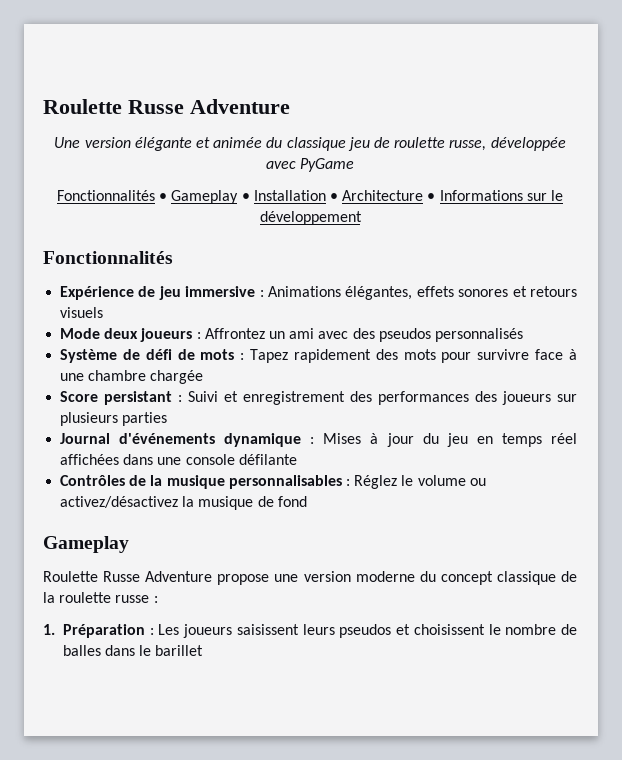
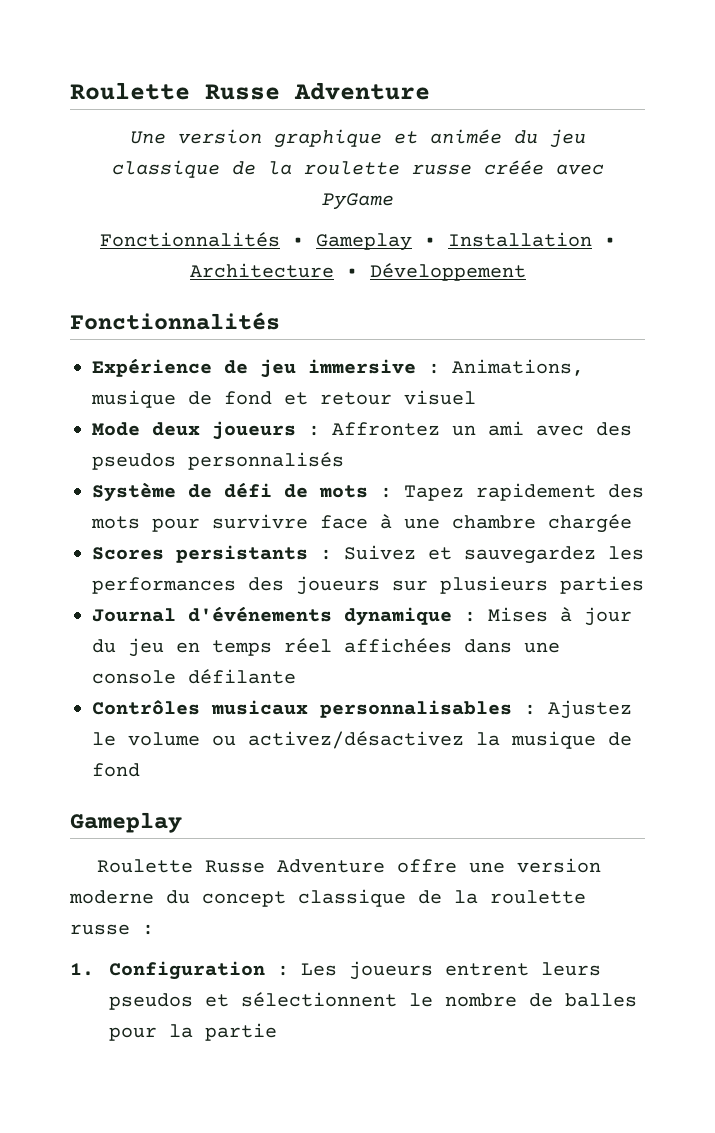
- Une version élégante et animée du classique jeu de roulette russe, développée avec PyGame
+ Une version graphique et animée du jeu classique de la roulette russe créée avec PyGame
- Fonctionnalités • Gameplay • Installation • Architecture • Informations sur le développement
+ Fonctionnalités • Gameplay • Installation • Architecture • Développement
- Expérience de jeu immersive : Animations élégantes, effets sonores et retours visuels
+ Expérience de jeu immersive : Animations, musique de fond et retour visuel
- Score persistant : Suivi et enregistrement des performances des joueurs sur plusieurs parties
+ Scores persistants : Suivez et sauvegardez les performances des joueurs sur plusieurs parties
- Contrôles de la musique personnalisables : Réglez le volume ou activez/désactivez la musique de fond
+ Contrôles musicaux personnalisables : Ajustez le volume ou activez/désactivez la musique de fond
- Roulette Russe Adventure propose une version moderne du concept classique de la roulette russe :
+ Roulette Russe Adventure offre une version moderne du concept classique de la roulette russe :
- 1. Préparation : Les joueurs saisissent leurs pseudos et choisissent le nombre de balles dans le barillet
+ 1. Configuration : Les joueurs entrent leurs pseudos et sélectionnent le nombre de balles pour la partie

